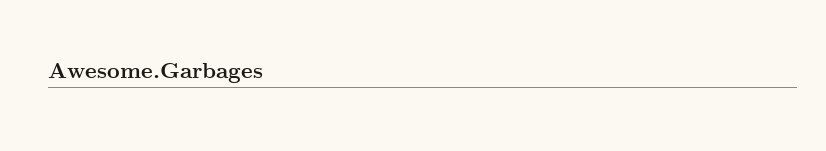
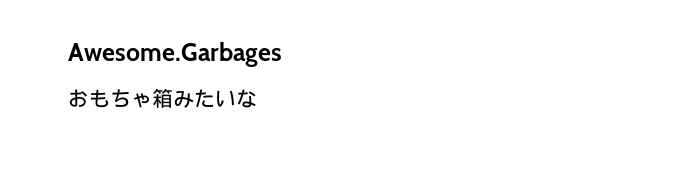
+ おもちゃ箱みたいな

